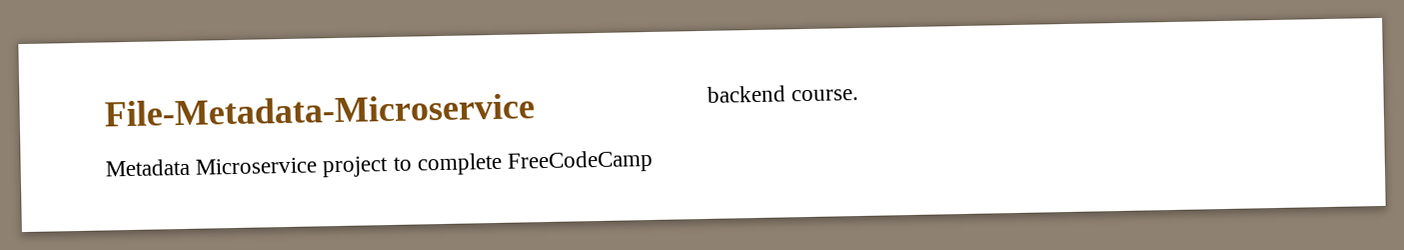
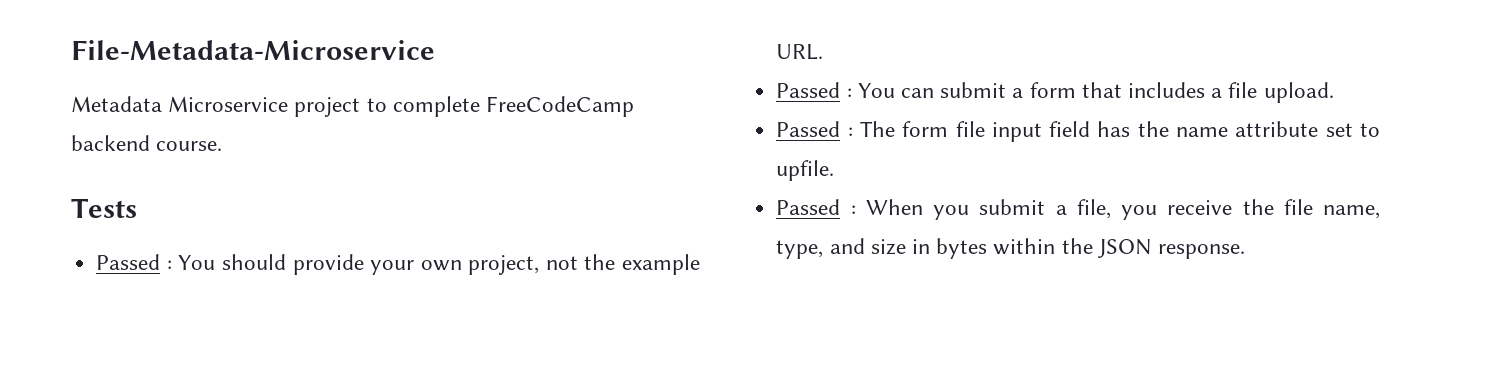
+ Tests
+ Passed : You should provide your own project, not the example URL.
+ Passed : You can submit a form that includes a file upload.
+ Passed : The form file input field has the name attribute set to upfile.
+ Passed : When you submit a file, you receive the file name, type, and size in bytes within the JSON response.

